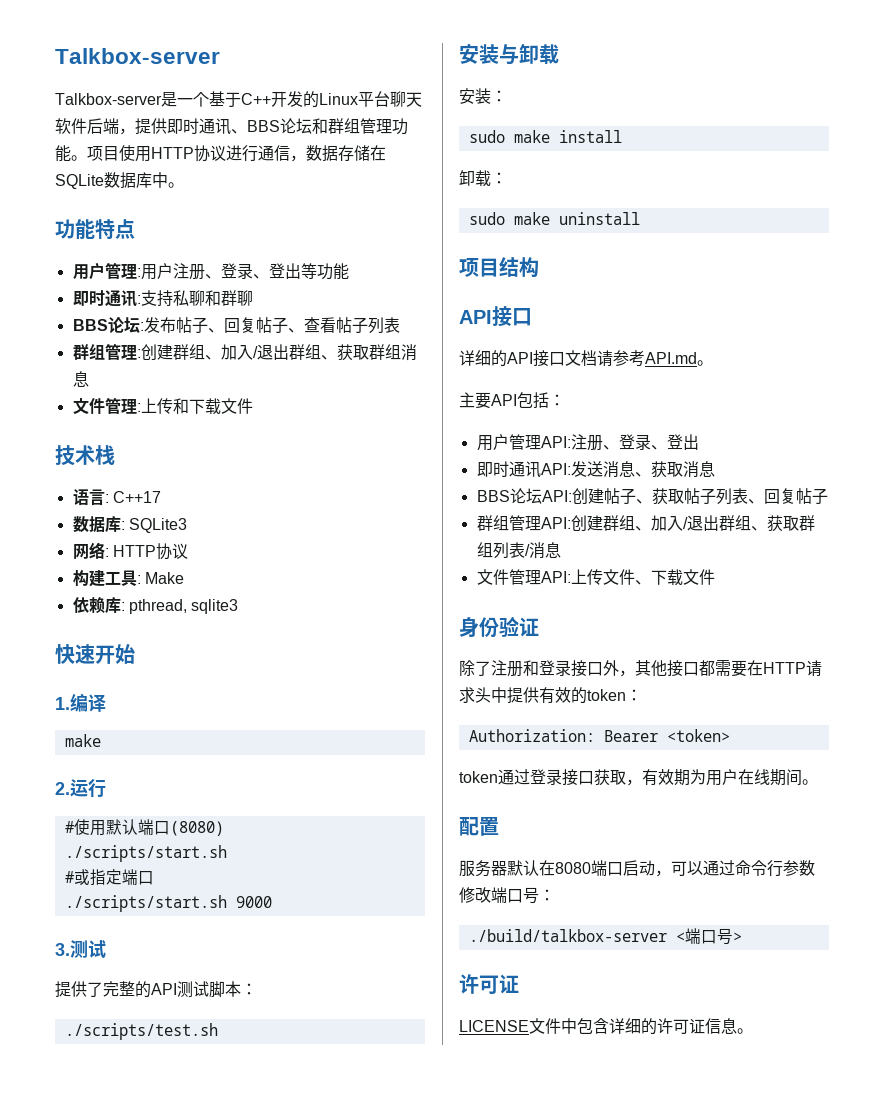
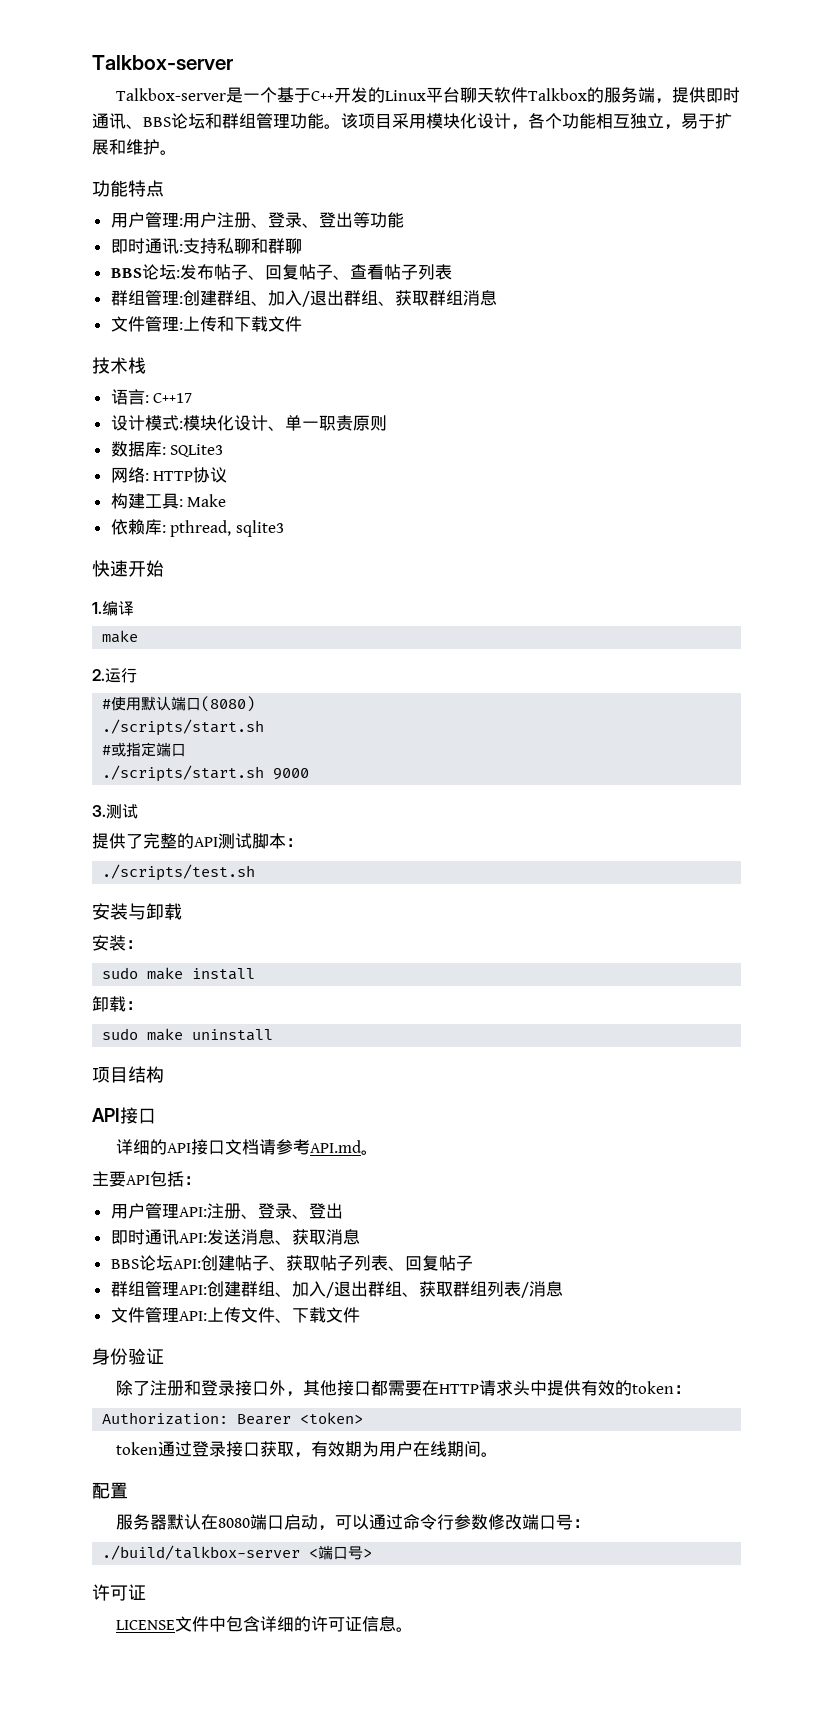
- Talkbox-server是一个基于C++开发的Linux平台聊天软件后端，提供即时通讯、BBS论坛和群组管理功能。
+ Talkbox-server是一个基于C++开发的Linux平台聊天软件Talkbox的服务端，提供即时通讯、BBS论坛和群组管理功能。
- 项目使用HTTP协议进行通信，数据存储在SQLite数据库中。
+ 该项目采用模块化设计，各个功能相互独立，易于扩展和维护。
+ 设计模式:模块化设计、单一职责原则

